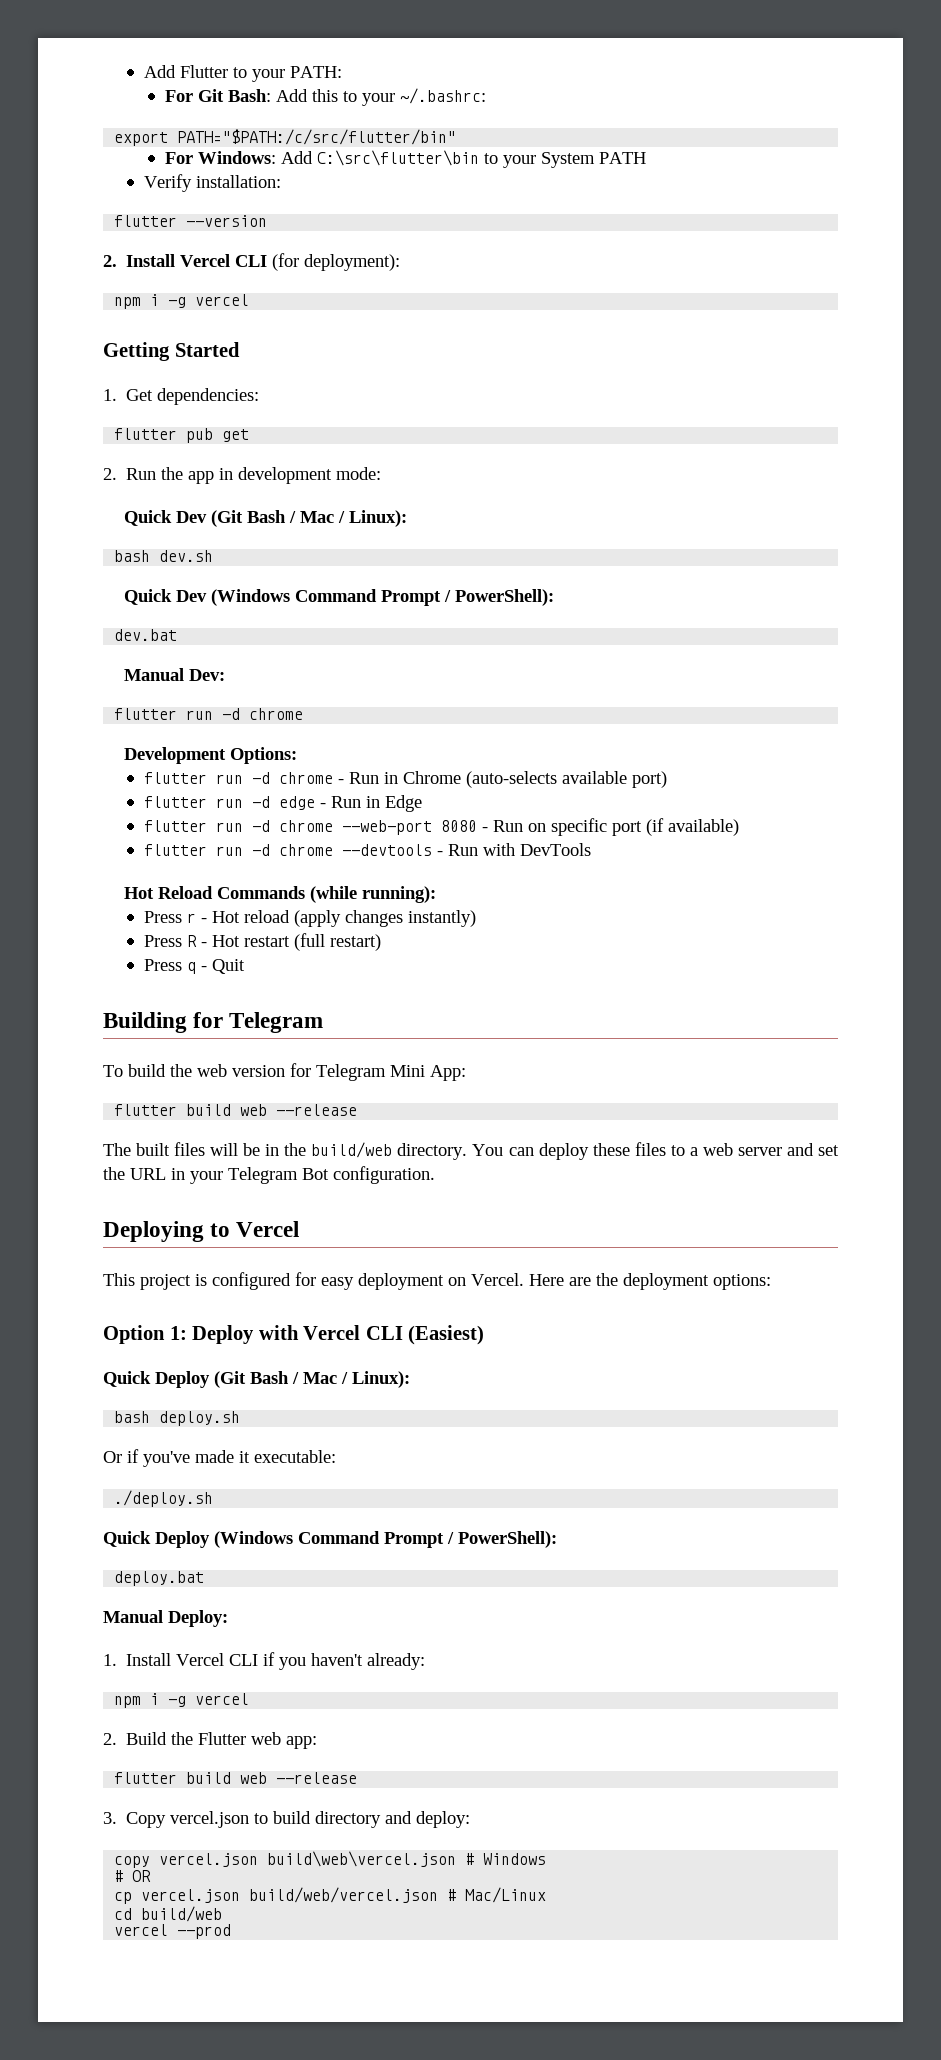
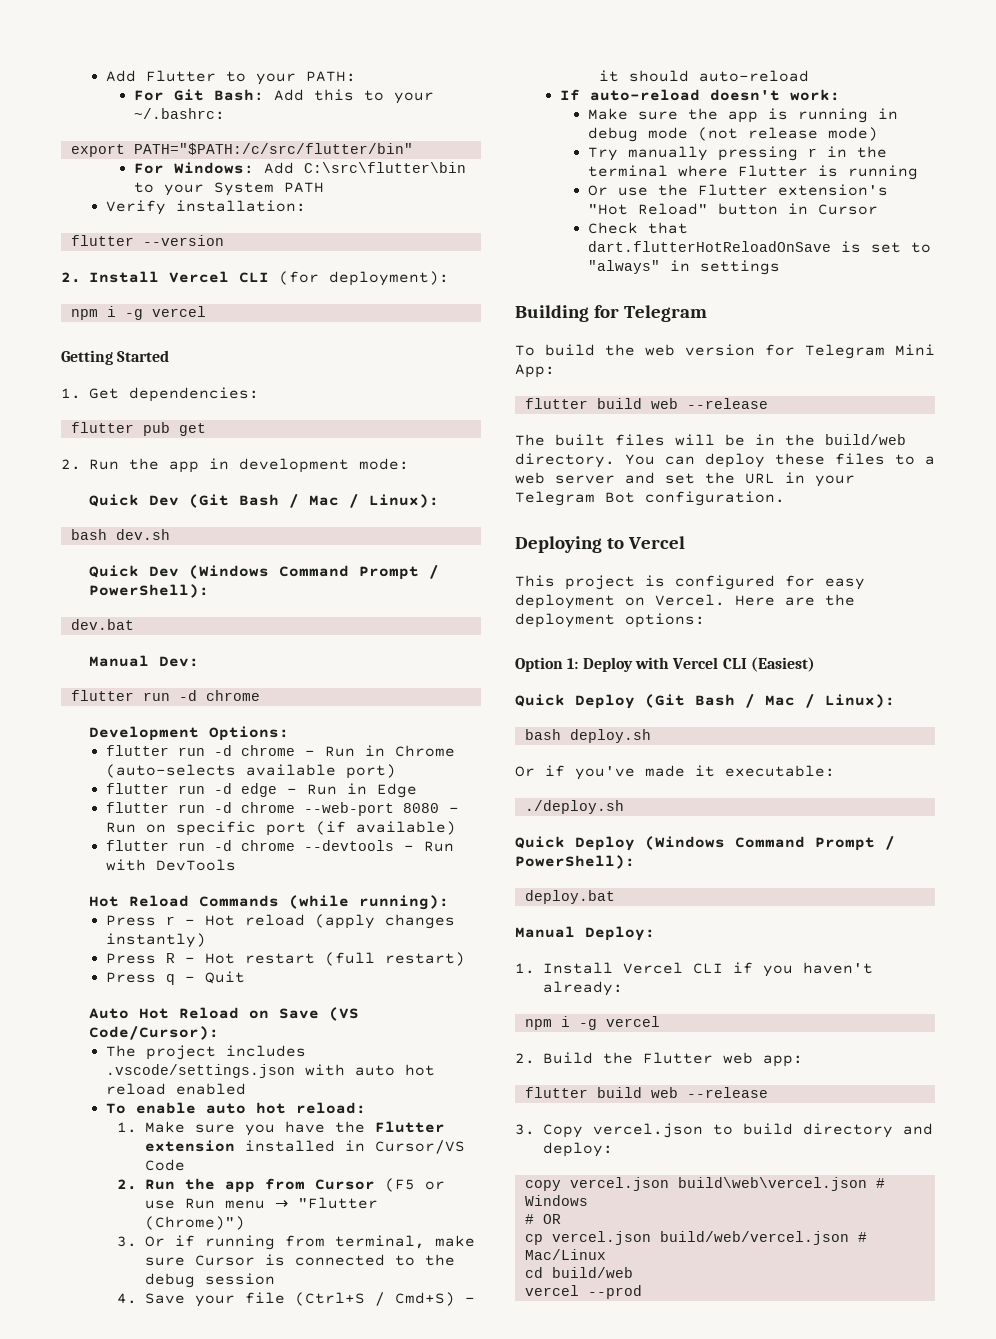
+ Auto Hot Reload on Save (VS Code/Cursor):
+ The project includes .vscode/settings.json with auto hot reload enabled
+ To enable auto hot reload:
+ 1. Make sure you have the Flutter extension installed in Cursor/VS Code
+ 2. Run the app from Cursor (F5 or use Run menu → "Flutter (Chrome)")
+ 3. Or if running from terminal, make sure Cursor is connected to the debug session
+ 4. Save your file (Ctrl+S / Cmd+S) - it should auto-reload
+ If auto-reload doesn't work:
+ Make sure the app is running in debug mode (not release mode)
+ Try manually pressing r in the terminal where Flutter is running
+ Or use the Flutter extension's "Hot Reload" button in Cursor
+ Check that dart.flutterHotReloadOnSave is set to "always" in settings

